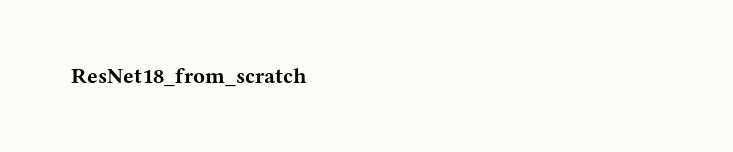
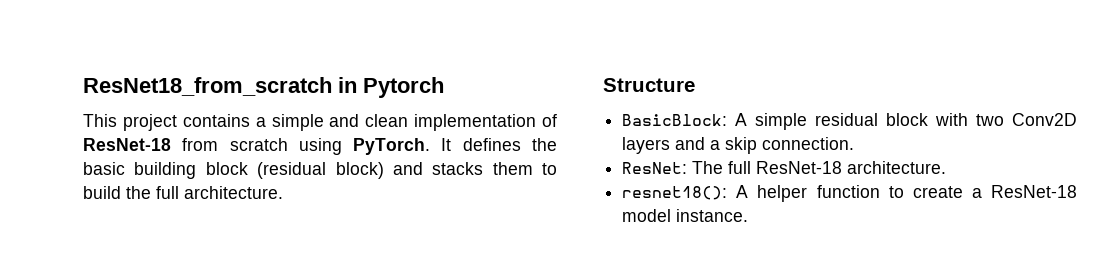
- ResNet18_from_scratch
+ ResNet18_from_scratch in Pytorch
+ This project contains a simple and clean implementation of ResNet-18 from scratch using PyTorch. It defines the basic building block (residual block) and stacks them to build the full architecture.
+ Structure
+ BasicBlock: A simple residual block with two Conv2D layers and a skip connection.
+ ResNet: The full ResNet-18 architecture.
+ resnet18(): A helper function to create a ResNet-18 model instance.

